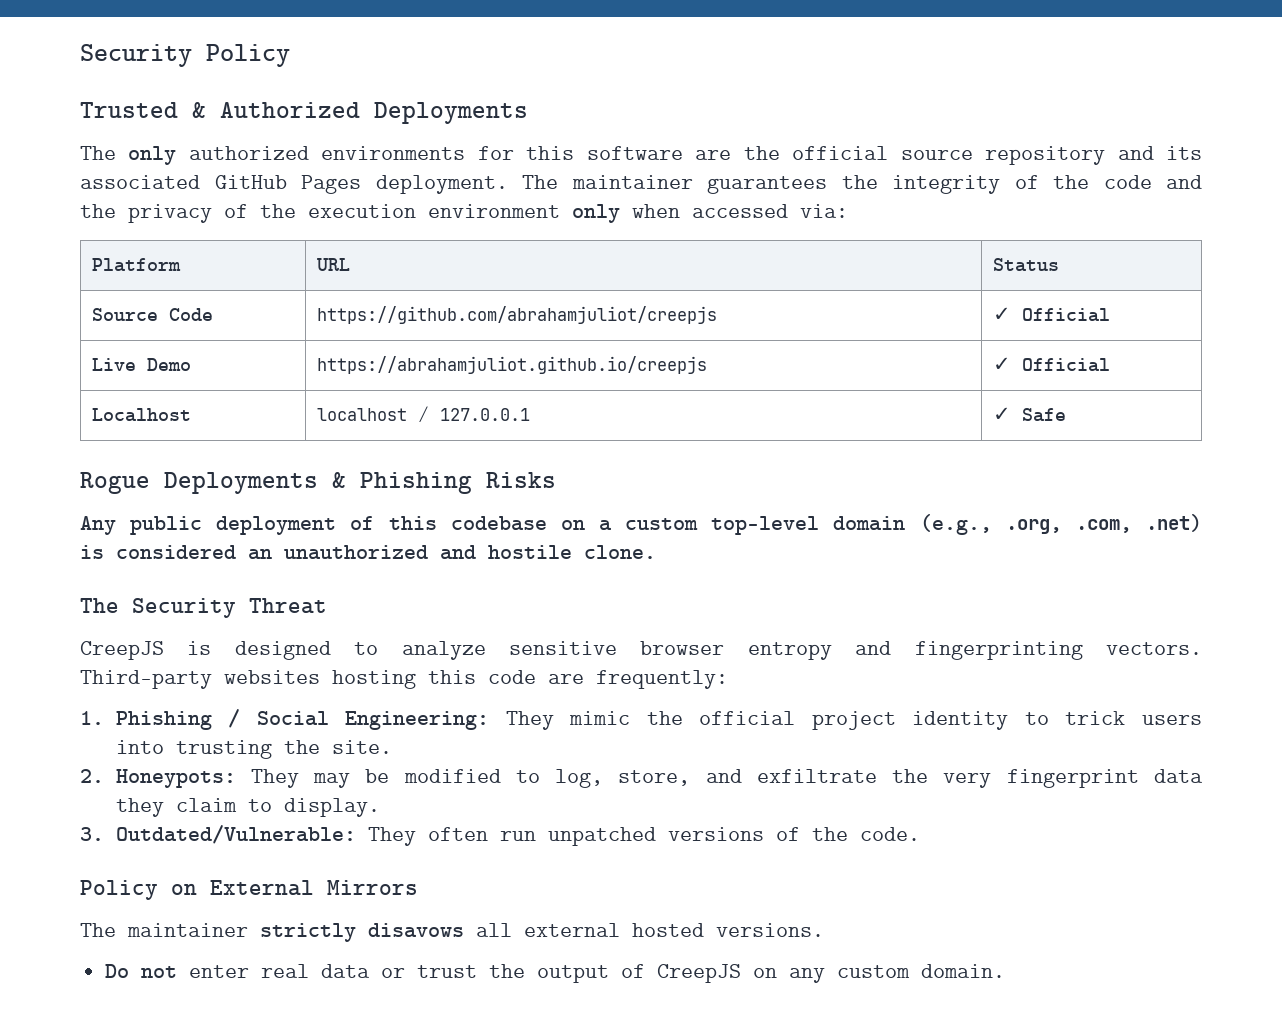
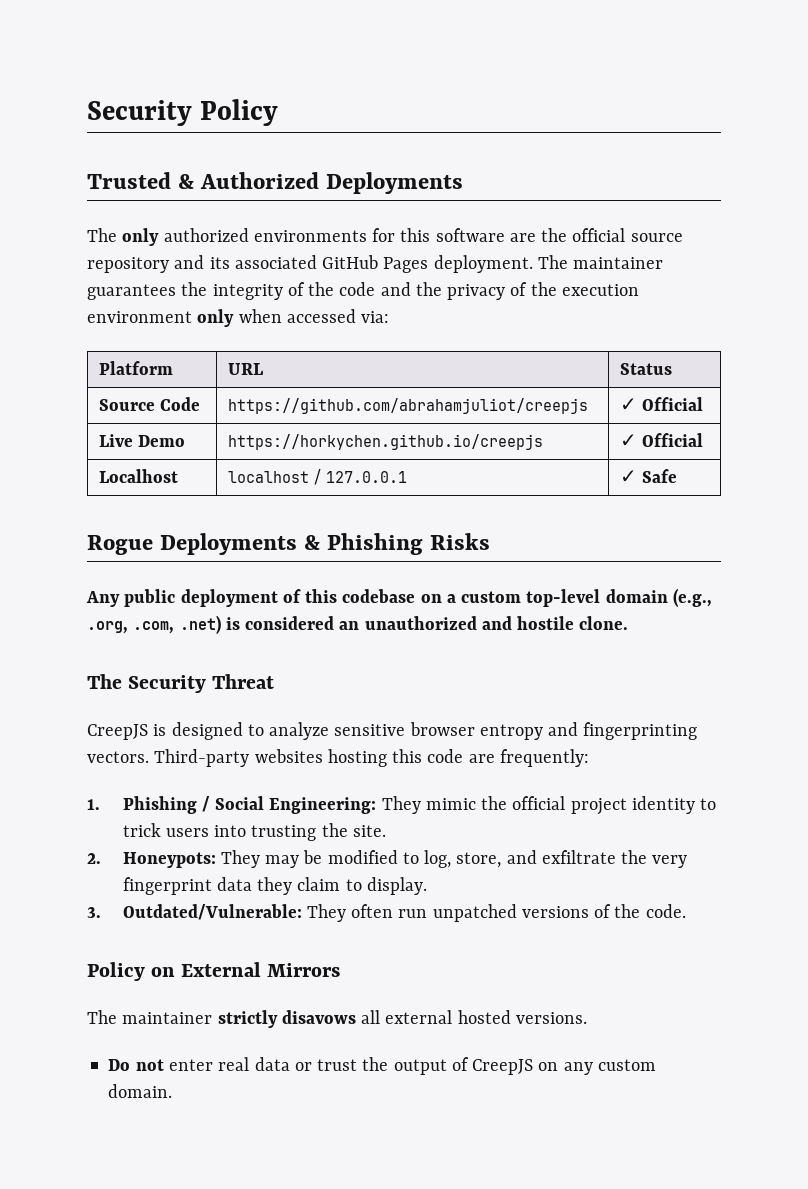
- Live Demo | https://abrahamjuliot.github.io/creepjs | ✓ Official
+ Live Demo | https://horkychen.github.io/creepjs | ✓ Official

